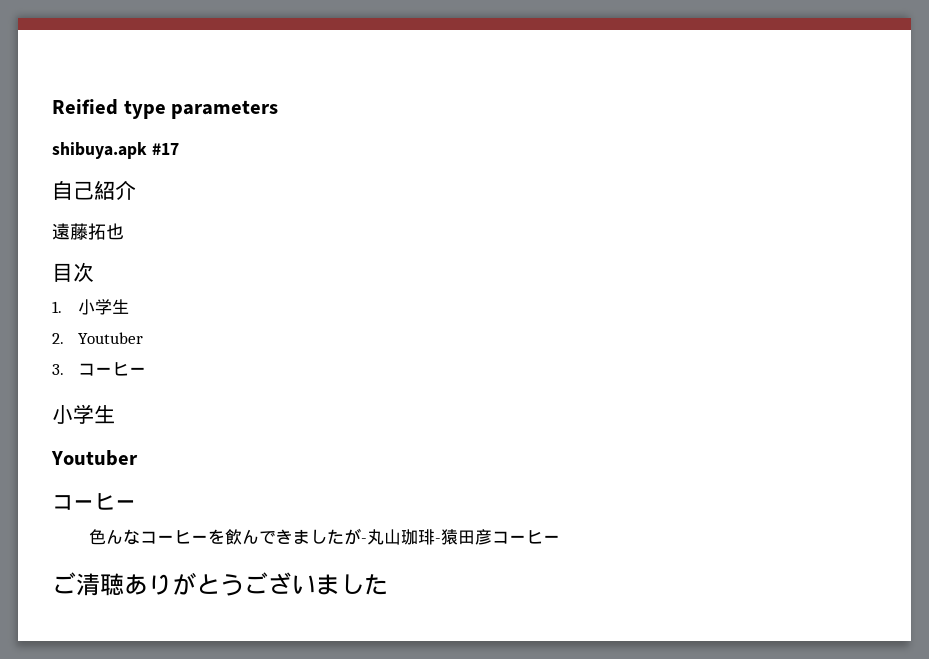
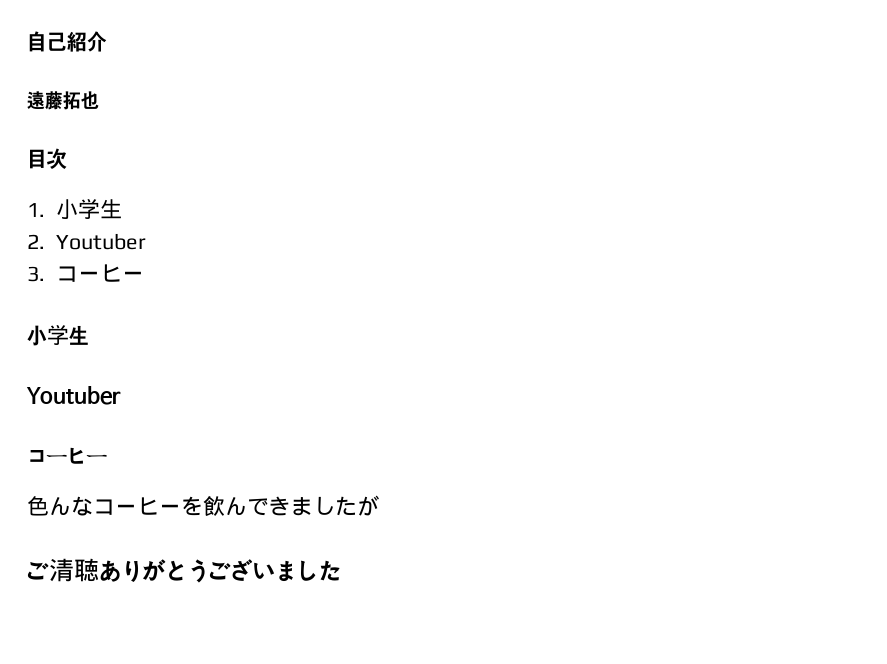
- Reified type parameters
- shibuya.apk #17
- 色んなコーヒーを飲んできましたが-丸山珈琲-猿田彦コーヒー
+ 色んなコーヒーを飲んできましたが

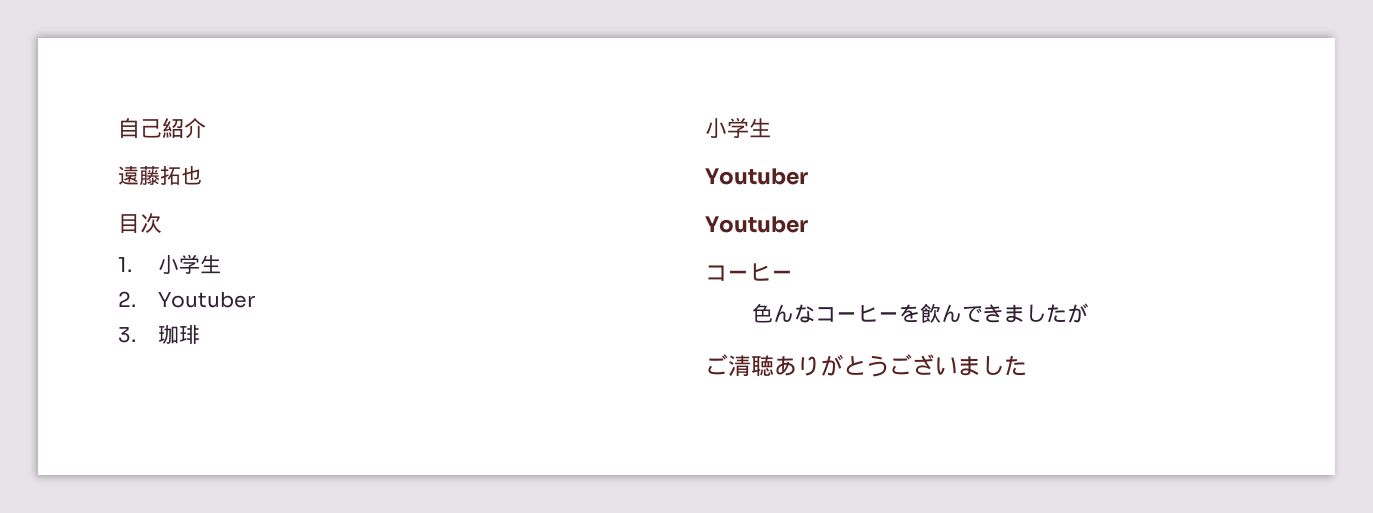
- 3.コーヒー
+ 3.珈琲
  小学生
+ Youtuber

